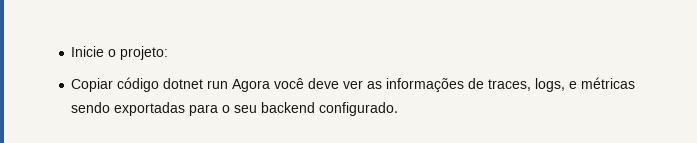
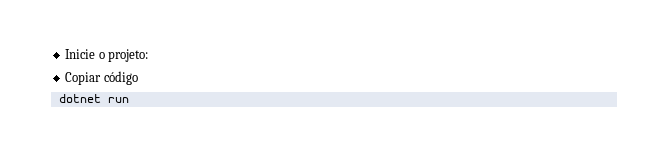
- Copiar código dotnet run Agora você deve ver as informações de traces, logs, e métricas sendo exportadas para o seu backend configurado.
+ Copiar código
+ dotnet run

